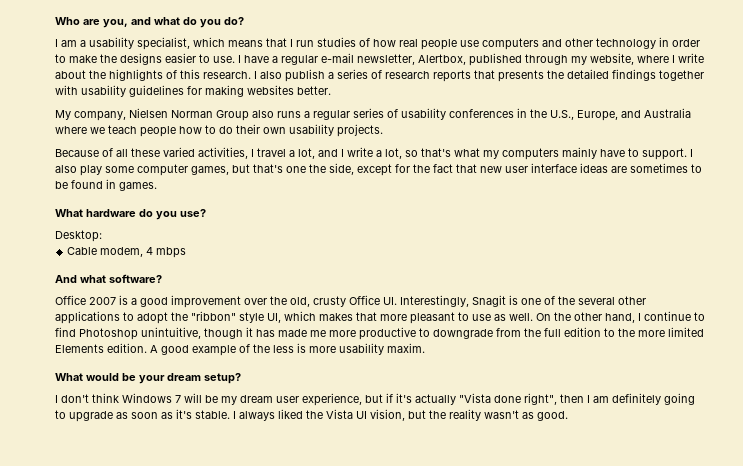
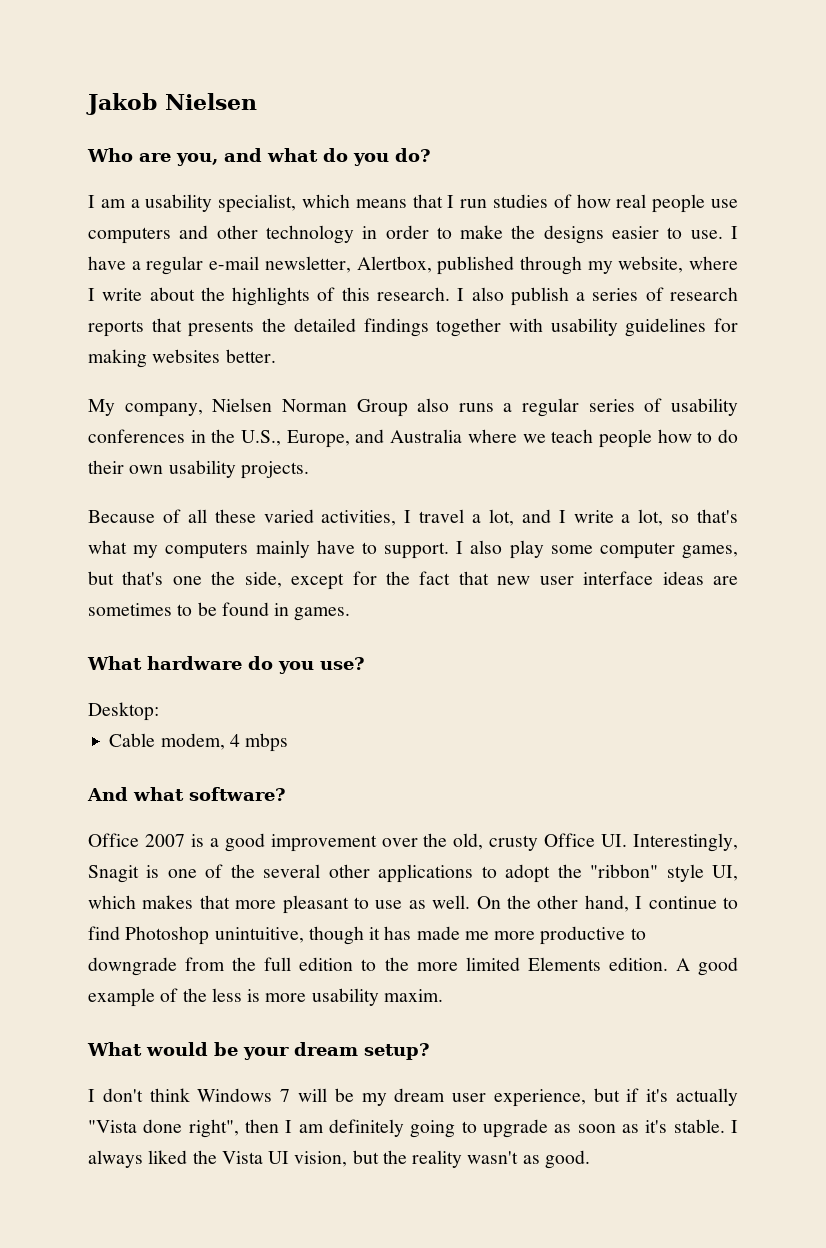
+ Jakob Nielsen

